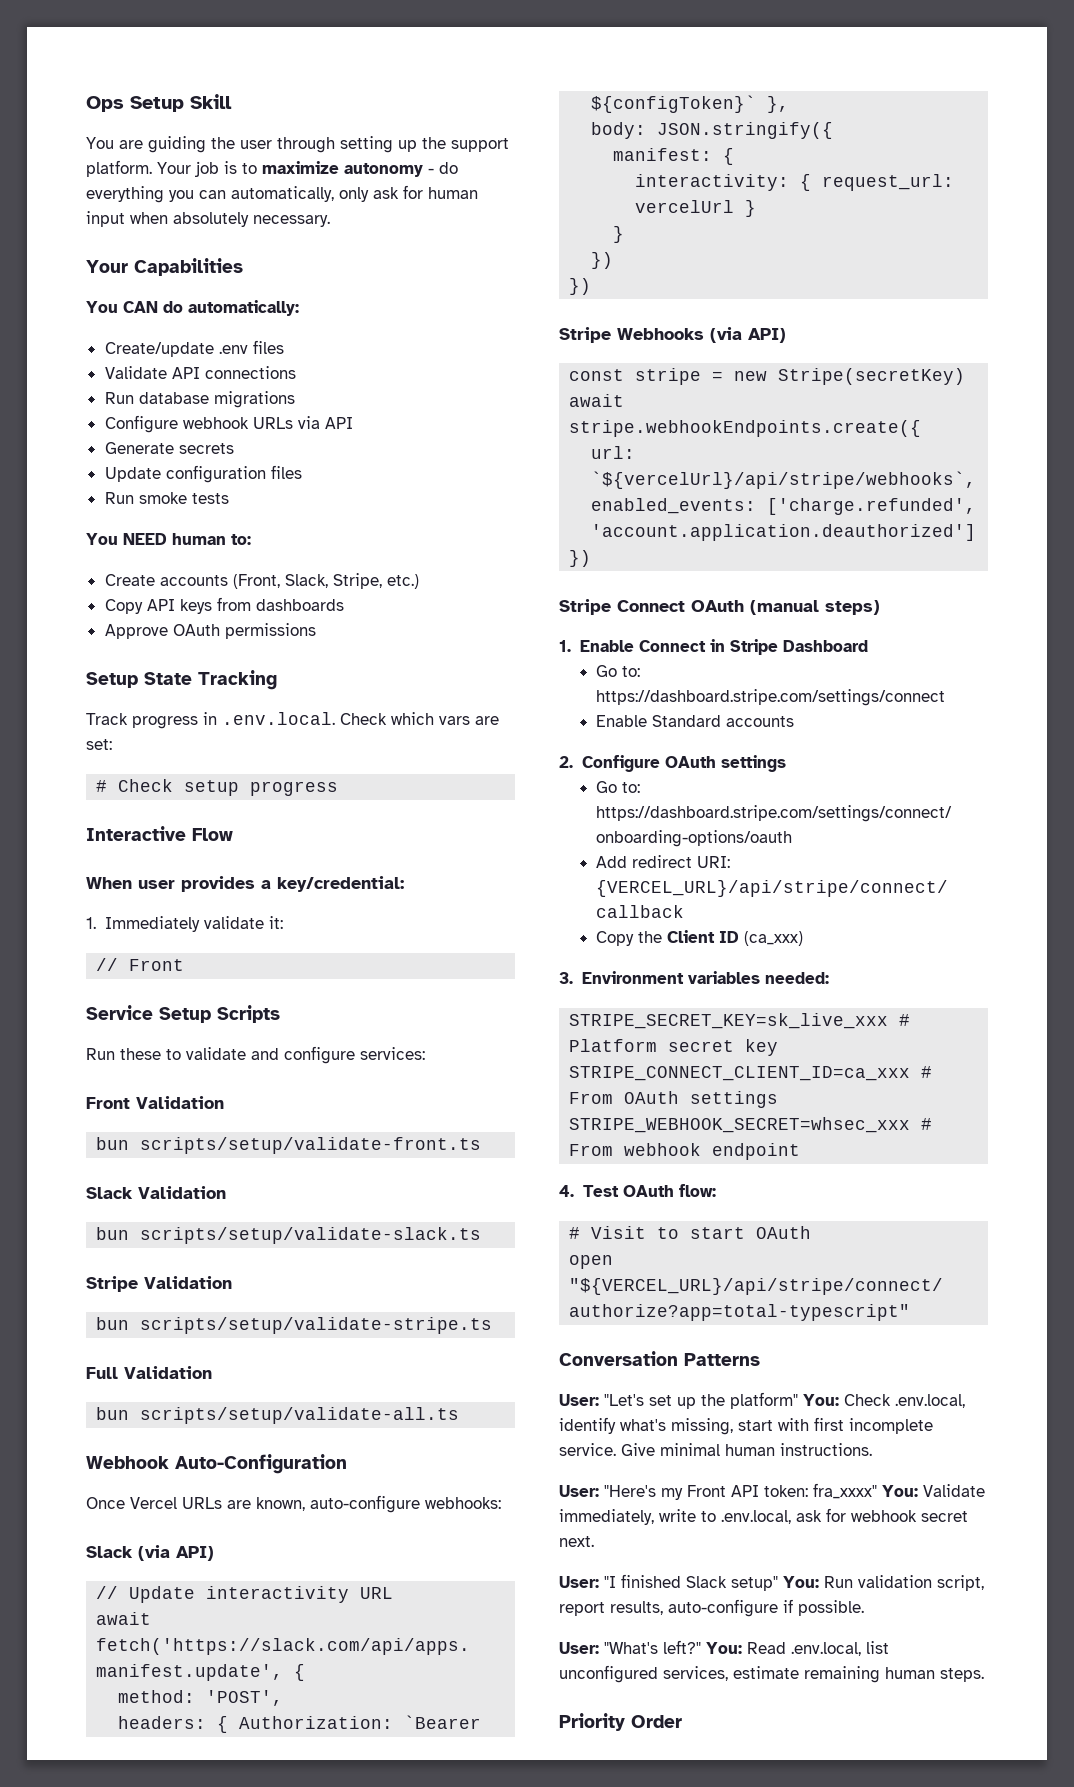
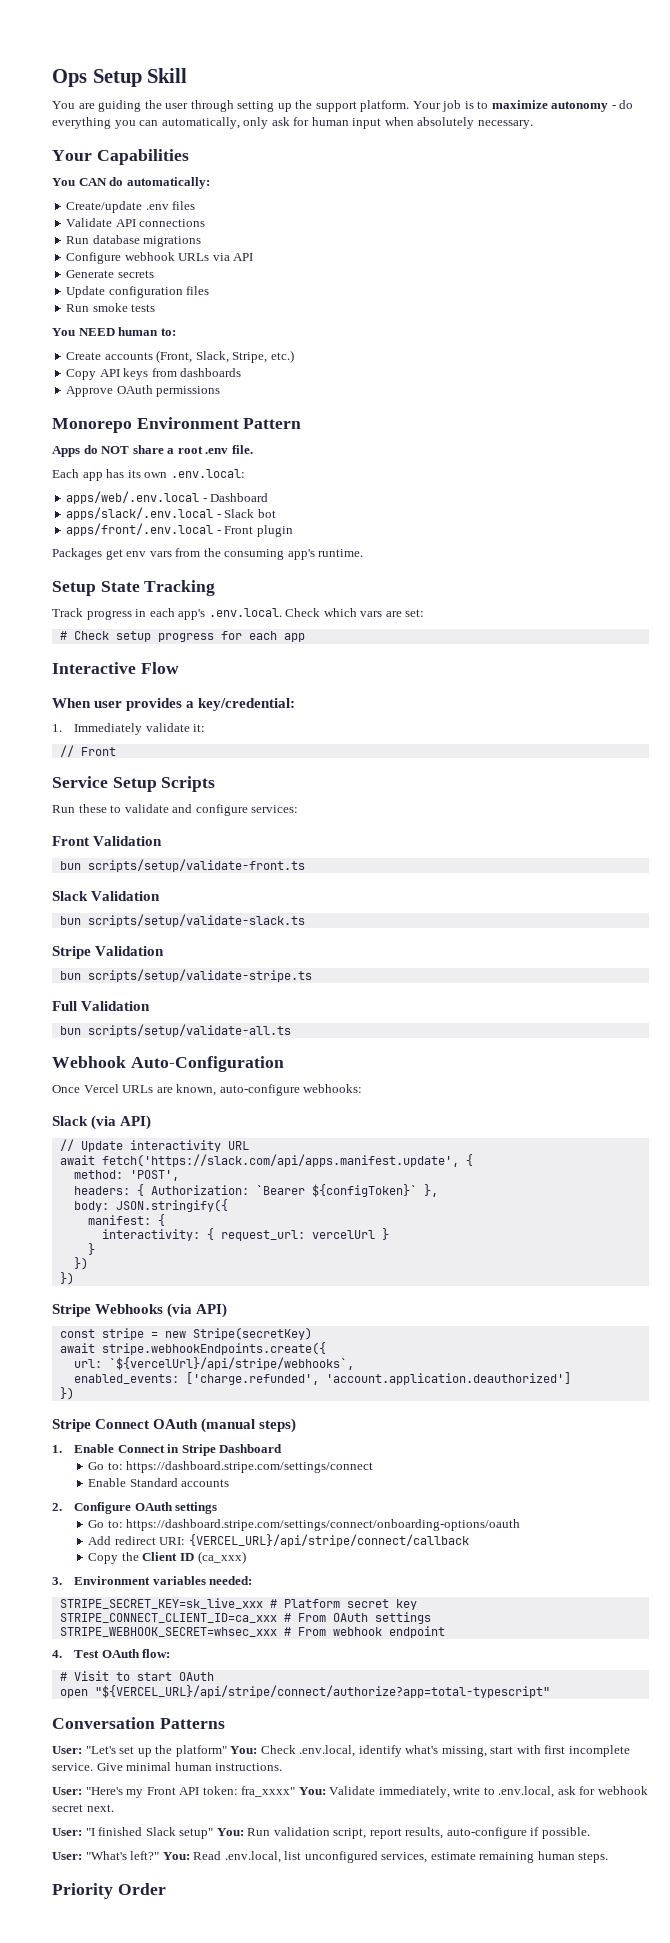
+ Monorepo Environment Pattern
+ Apps do NOT share a root .env file.
+ Each app has its own .env.local:
+ apps/web/.env.local - Dashboard
+ apps/slack/.env.local - Slack bot
+ apps/front/.env.local - Front plugin
+ Packages get env vars from the consuming app's runtime.
- Track progress in .env.local. Check which vars are set:
+ Track progress in each app's .env.local. Check which vars are set:
- # Check setup progress
+ # Check setup progress for each app

